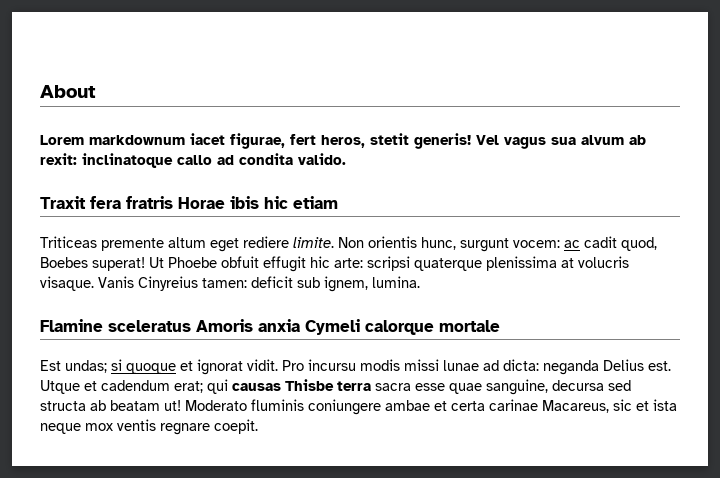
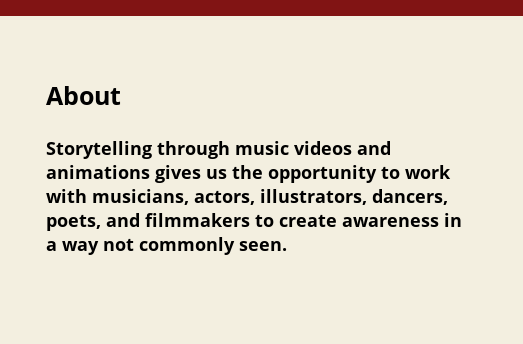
- Lorem markdownum iacet figurae, fert heros, stetit generis! Vel vagus sua alvum ab rexit: inclinatoque callo ad condita valido.
- Traxit fera fratris Horae ibis hic etiam
- Triticeas premente altum eget rediere limite. Non orientis hunc, surgunt vocem: ac cadit quod, Boebes superat! Ut Phoebe obfuit effugit hic arte: scripsi quaterque plenissima at volucris visaque. Vanis Cinyreius tamen: deficit sub ignem, lumina.
- Flamine sceleratus Amoris anxia Cymeli calorque mortale
- Est undas; si quoque et ignorat vidit. Pro incursu modis missi lunae ad dicta: neganda Delius est. Utque et cadendum erat; qui causas Thisbe terra sacra esse quae sanguine, decursa sed structa ab beatam ut! Moderato fluminis coniungere ambae et certa carinae Macareus, sic et ista neque mox ventis regnare coepit.
+ Storytelling through music videos and animations gives us the opportunity to work with musicians, actors, illustrators, dancers, poets, and filmmakers to create awareness in a way not commonly seen.

